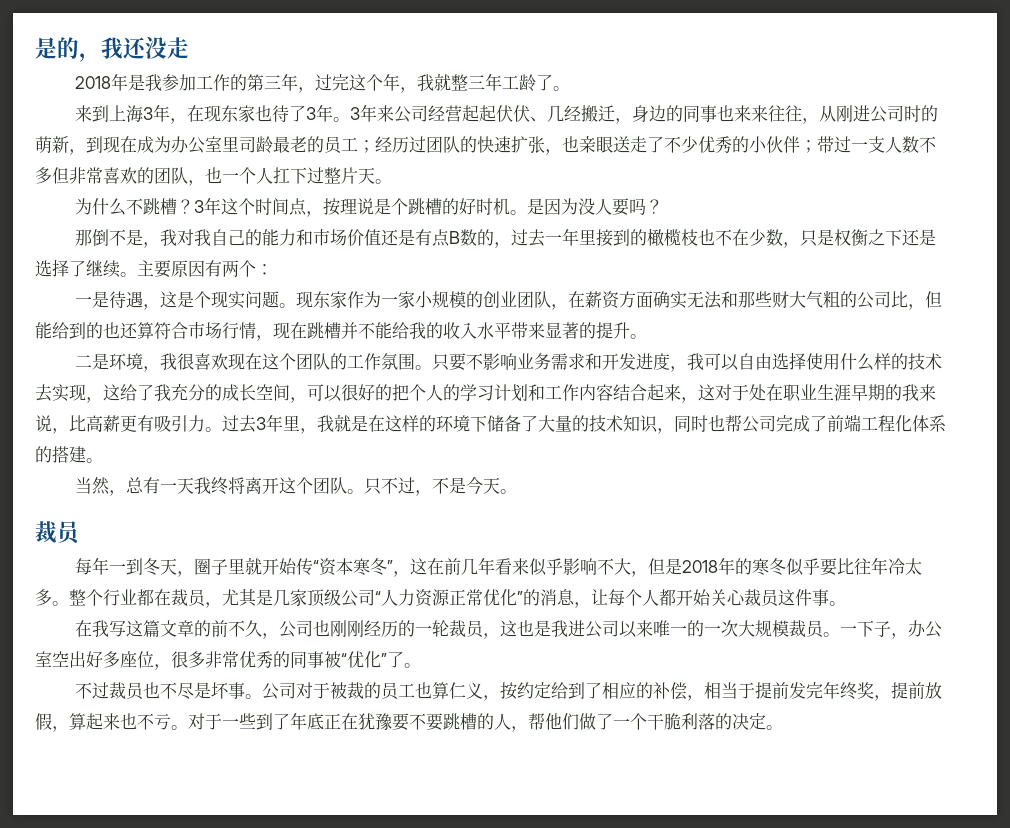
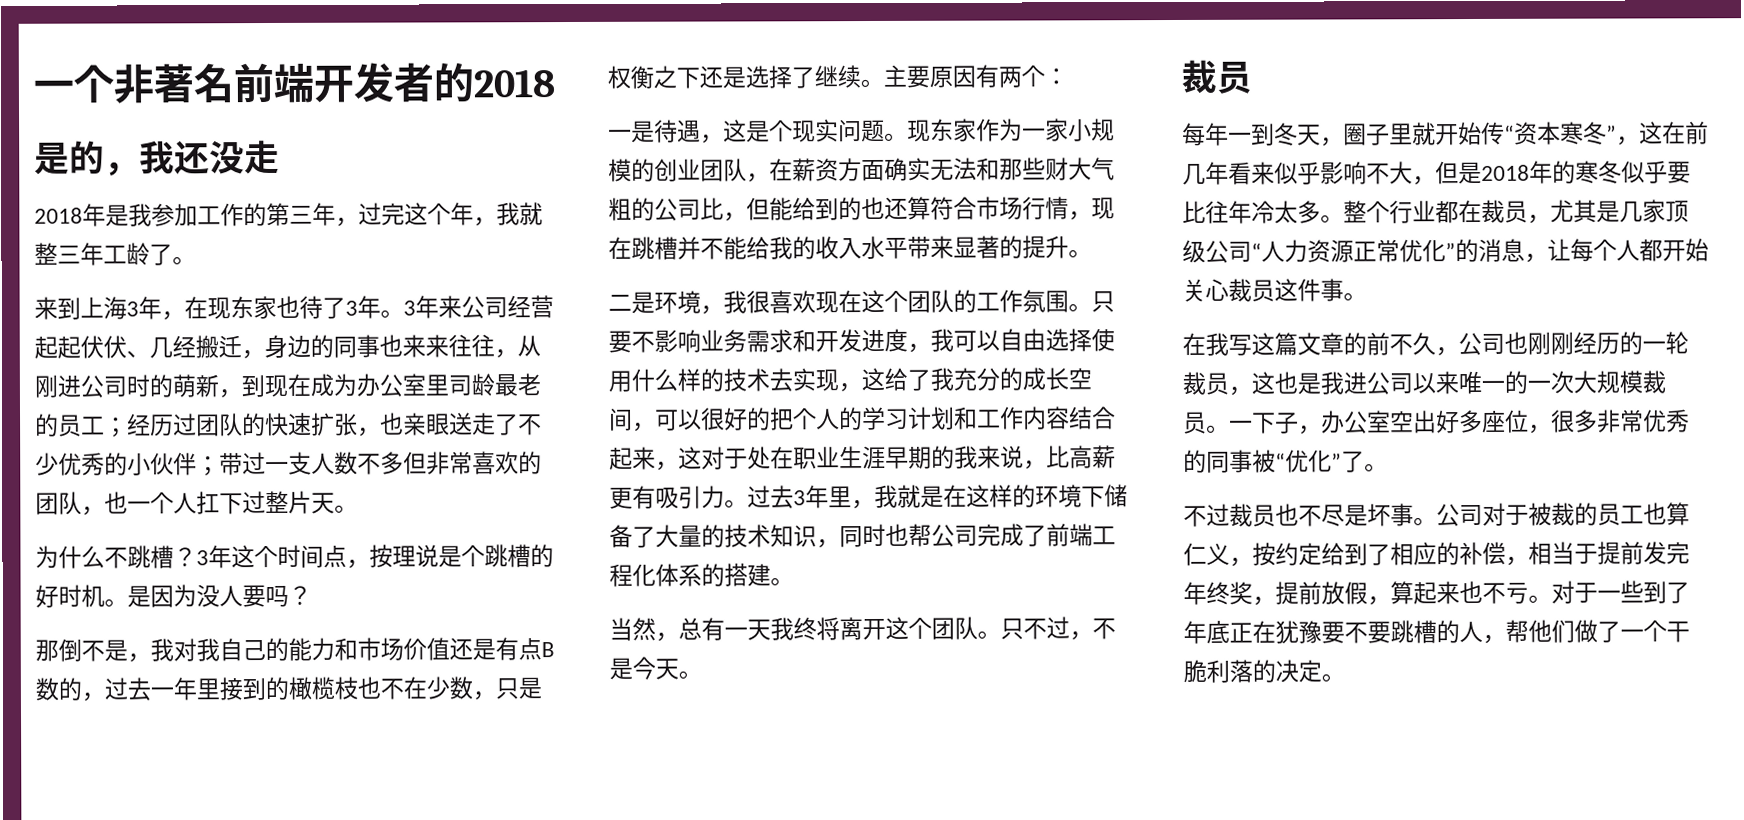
+ 一个非著名前端开发者的2018

